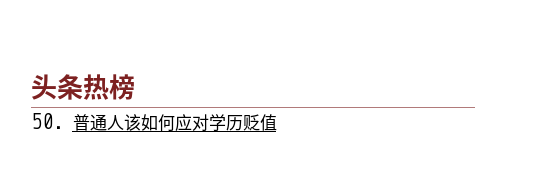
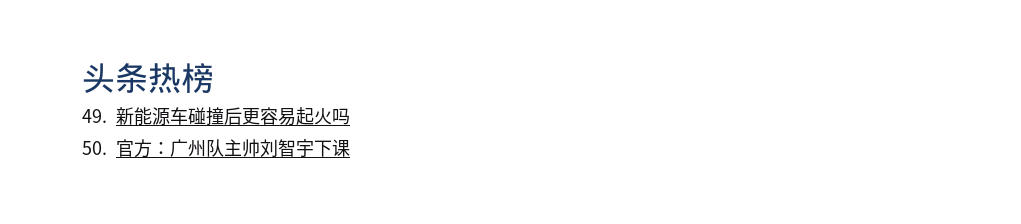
- 50.普通人该如何应对学历贬值
+ 49.新能源车碰撞后更容易起火吗
+ 50.官方：广州队主帅刘智宇下课

